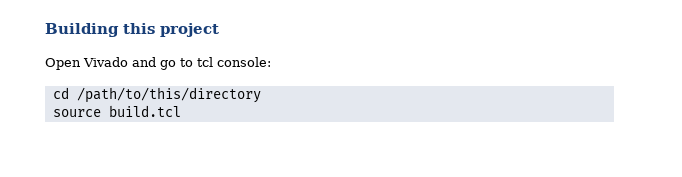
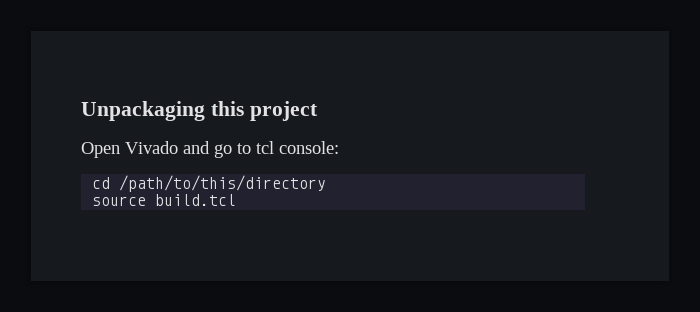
- Building this project
+ Unpackaging this project

